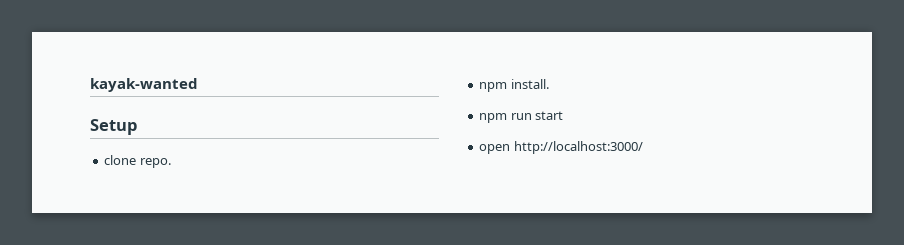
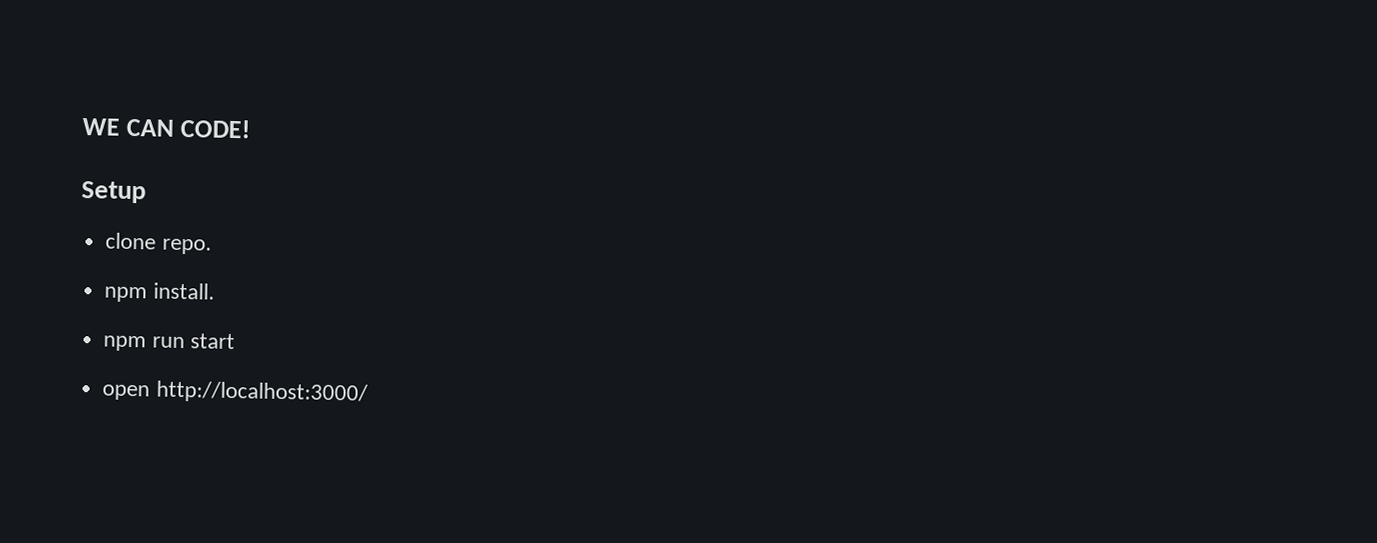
- kayak-wanted
+ WE CAN CODE!

